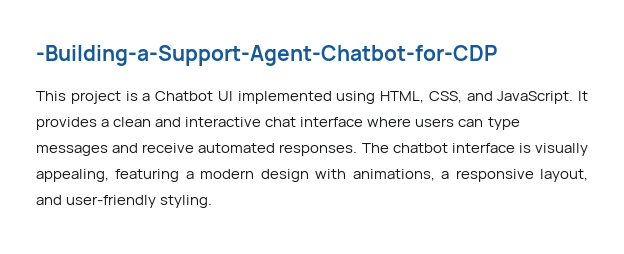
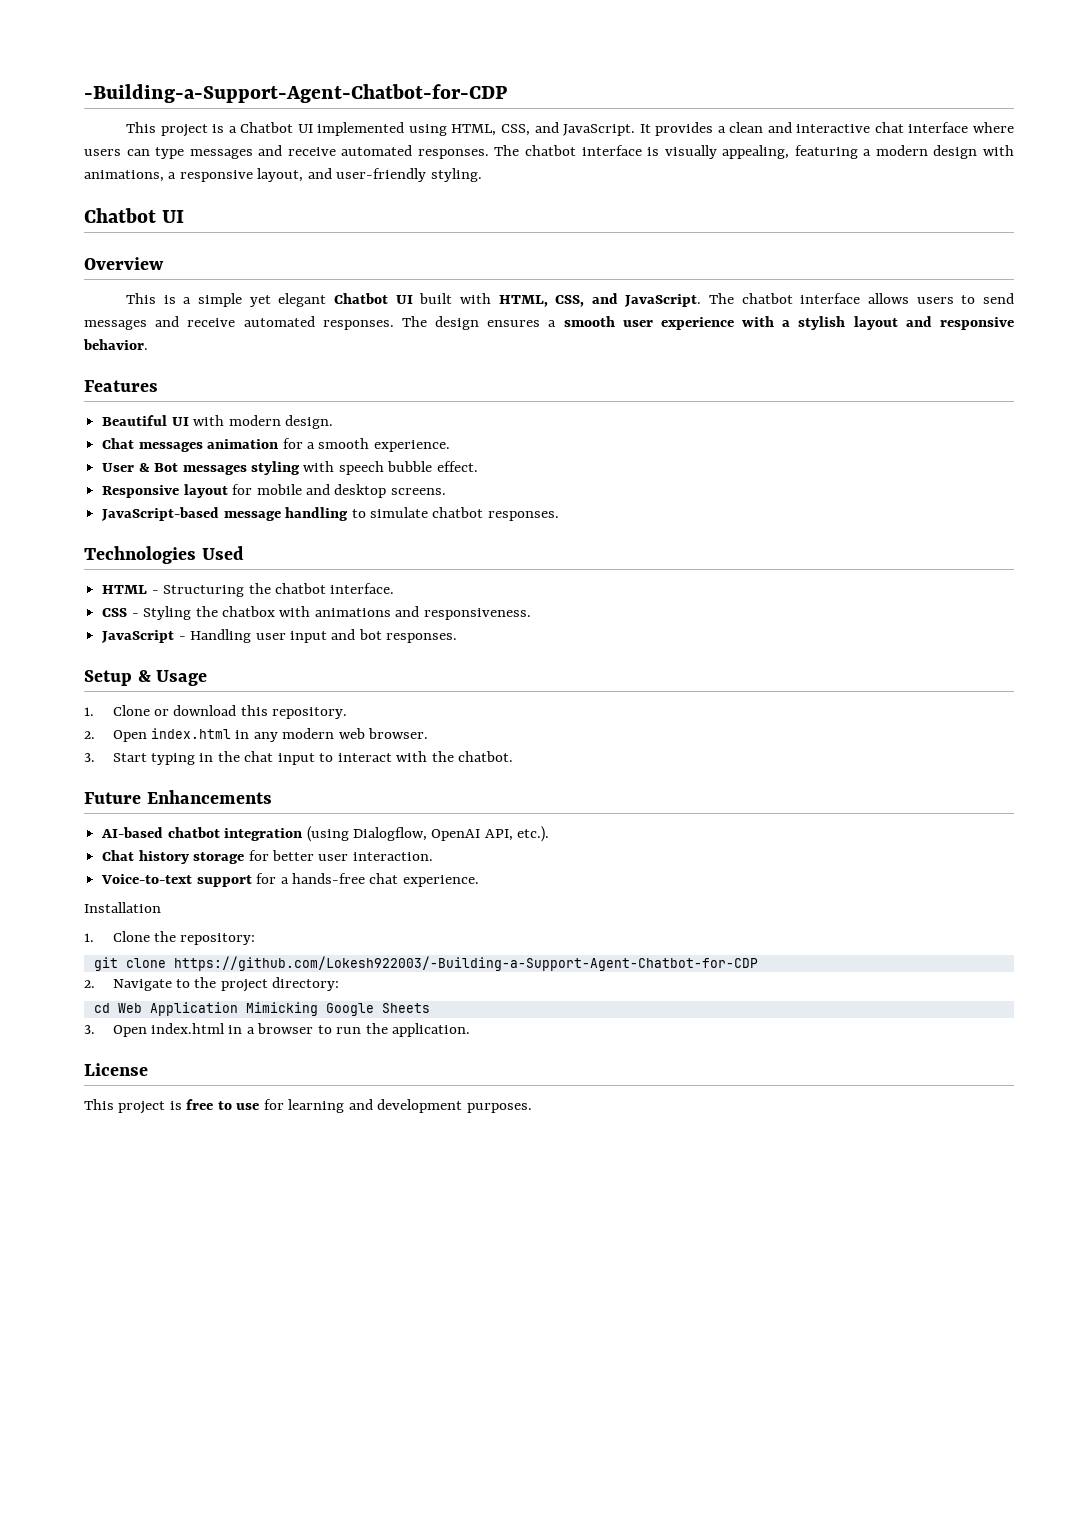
  The chatbot interface is visually appealing, featuring a modern design with animations, a responsive layout, and user-friendly styling.
+ Chatbot UI
+ Overview
+ This is a simple yet elegant Chatbot UI built with HTML, CSS, and JavaScript. The chatbot interface allows users to send messages and receive automated responses. The design ensures a smooth user experience with a stylish layout and responsive behavior.
+ Features
+ Beautiful UI with modern design.
+ Chat messages animation for a smooth experience.
+ User & Bot messages styling with speech bubble effect.
+ Responsive layout for mobile and desktop screens.
+ JavaScript-based message handling to simulate chatbot responses.
+ Technologies Used
+ HTML - Structuring the chatbot interface.
+ CSS - Styling the chatbox with animations and responsiveness.
+ JavaScript - Handling user input and bot responses.
+ Setup & Usage
+ 1. Clone or download this repository.
+ 2. Open index.html in any modern web browser.
+ 3. Start typing in the chat input to interact with the chatbot.
+ Future Enhancements
+ AI-based chatbot integration (using Dialogflow, OpenAI API, etc.).
+ Chat history storage for better user interaction.
+ Voice-to-text support for a hands-free chat experience.
+ Installation
+ 1. Clone the repository:
+ git clone https://github.com/Lokesh922003/-Building-a-Support-Agent-Chatbot-for-CDP
+ 2. Navigate to the project directory:
+ cd Web Application Mimicking Google Sheets
+ 3. Open index.html in a browser to run the application.
+ License
+ This project is free to use for learning and development purposes.

